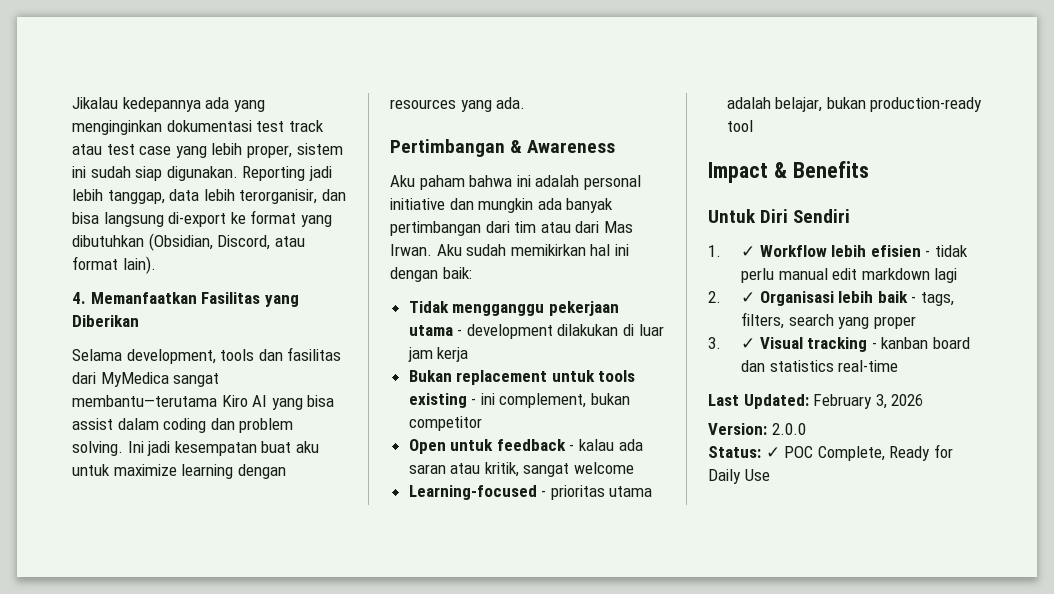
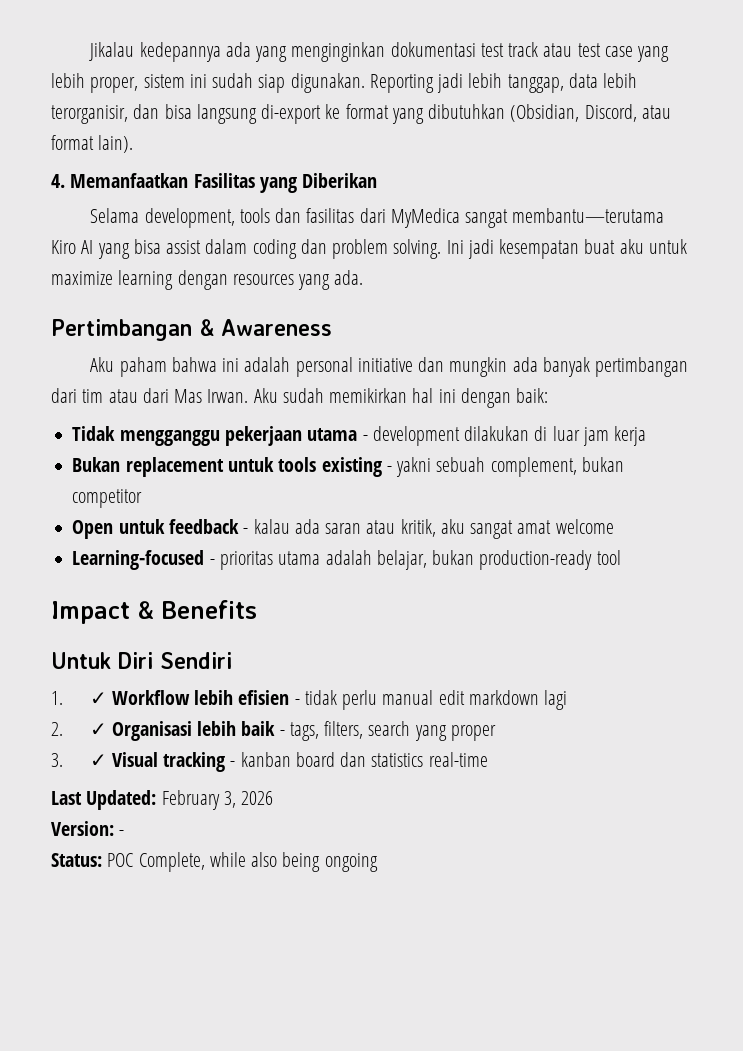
- Bukan replacement untuk tools existing - ini complement, bukan competitor
+ Bukan replacement untuk tools existing - yakni sebuah complement, bukan competitor
- Open untuk feedback - kalau ada saran atau kritik, sangat welcome
+ Open untuk feedback - kalau ada saran atau kritik, aku sangat amat welcome
- Version: 2.0.0
+ Version: -
- Status: ✓ POC Complete, Ready for Daily Use
+ Status: POC Complete, while also being ongoing

